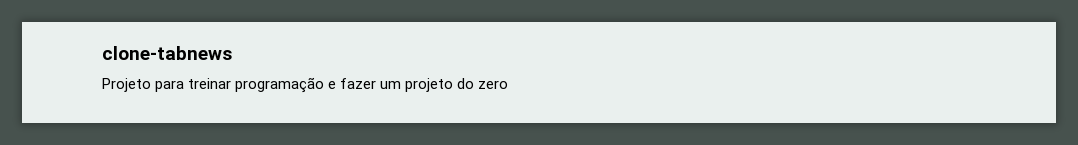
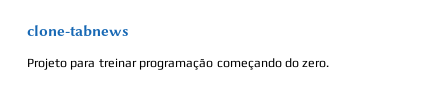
- Projeto para treinar programação e fazer um projeto do zero
+ Projeto para treinar programação começando do zero.

